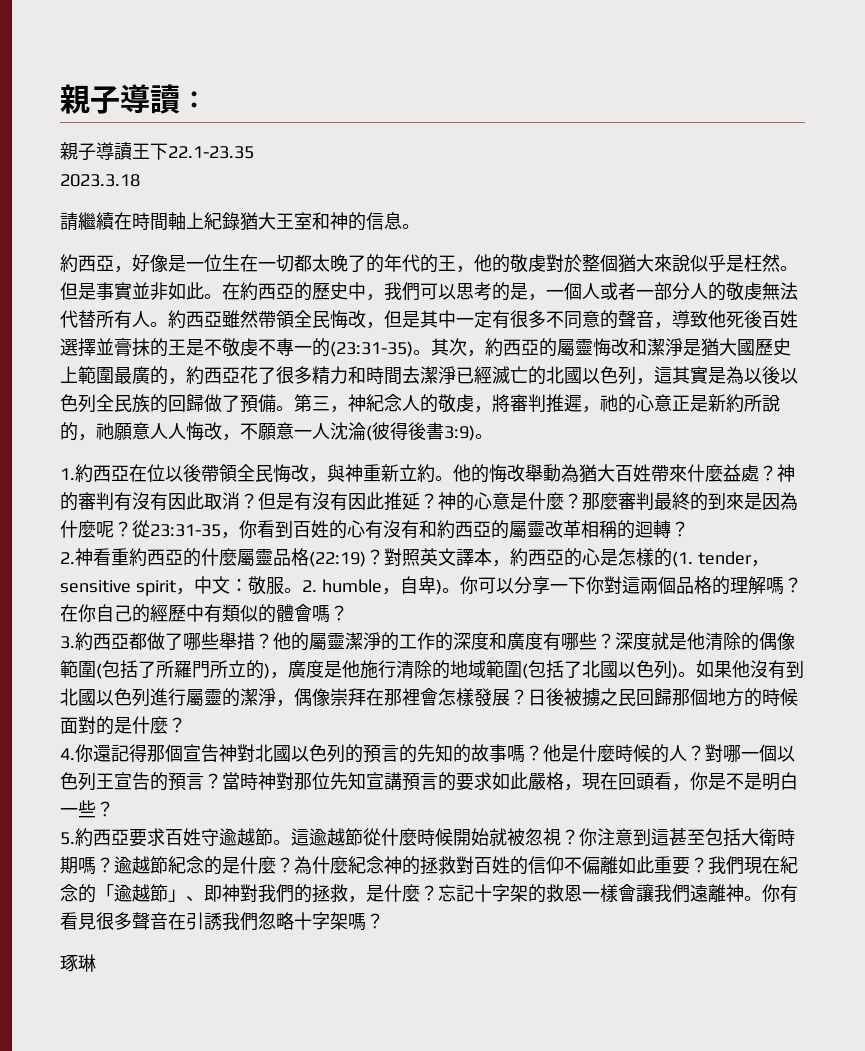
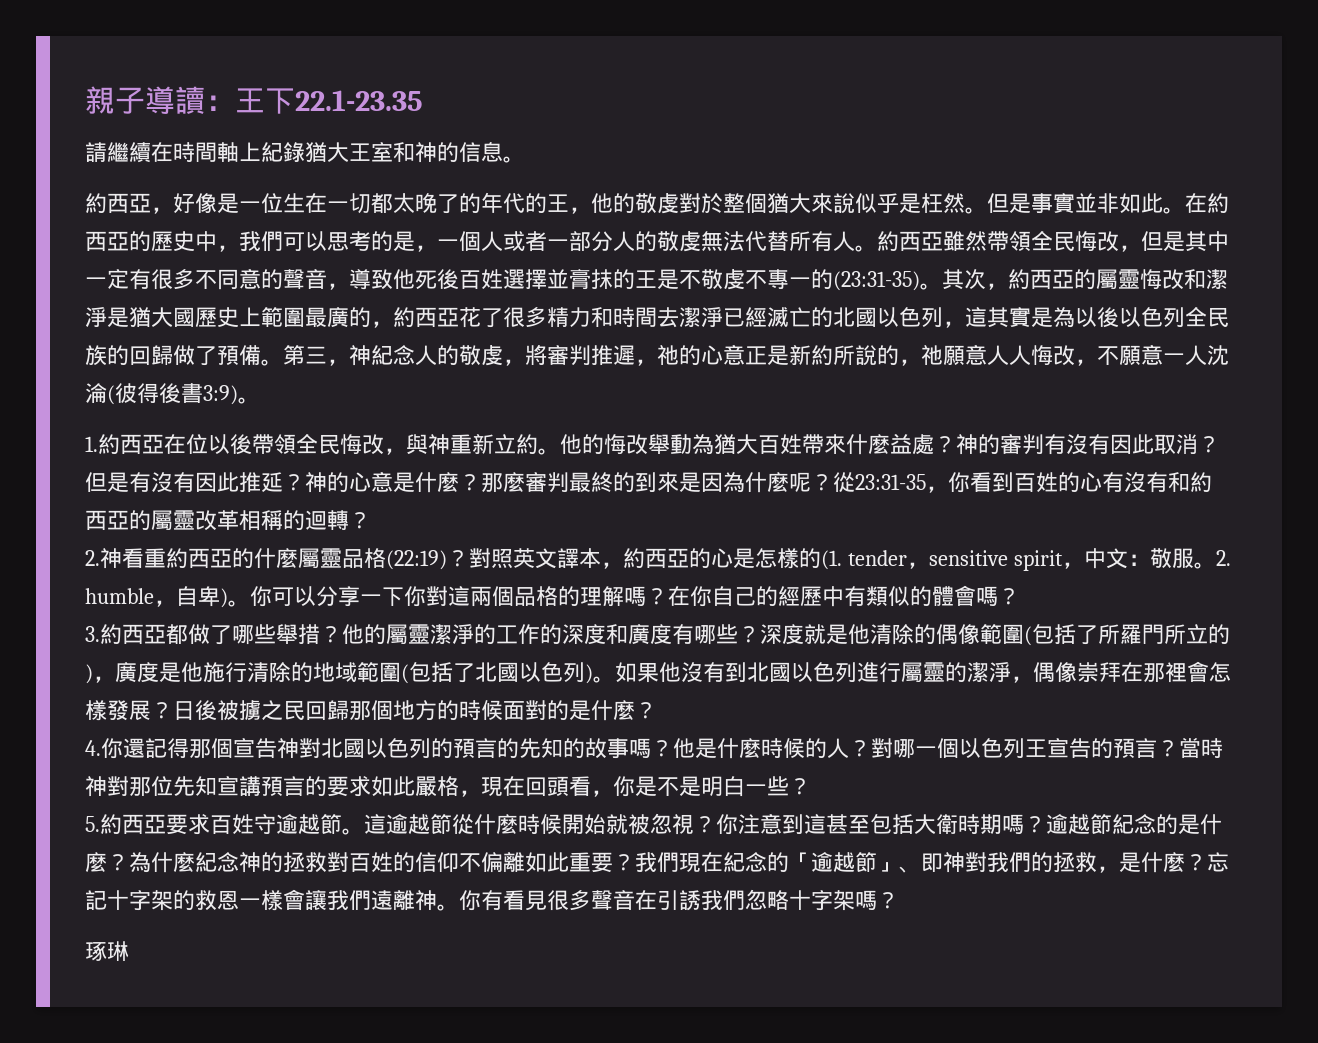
- 親子導讀：
- 親子導讀王下22.1-23.35
+ 親子導讀：王下22.1-23.35
- 2023.3.18

